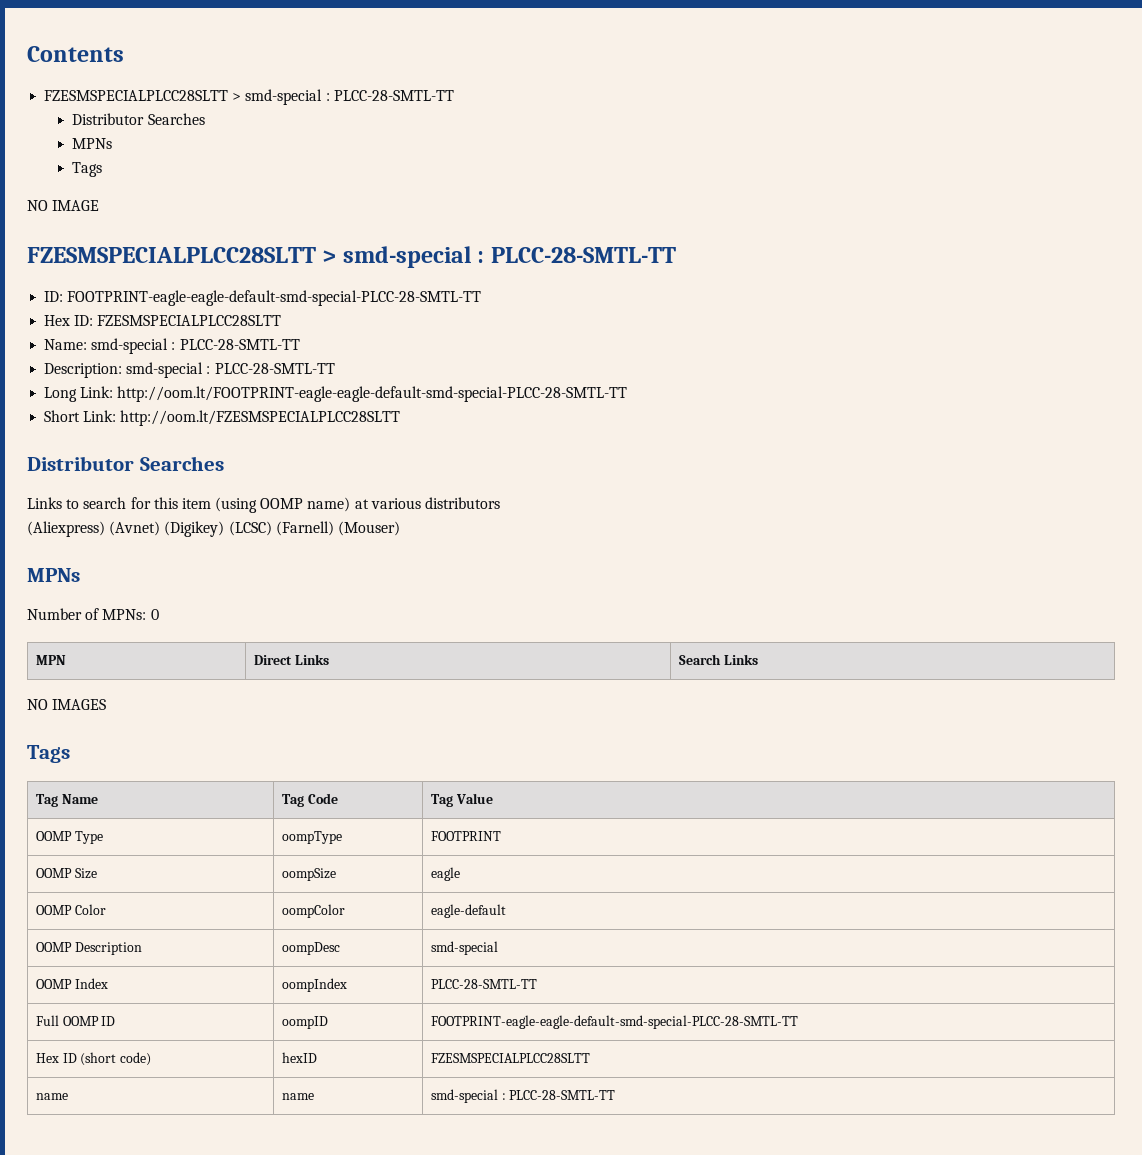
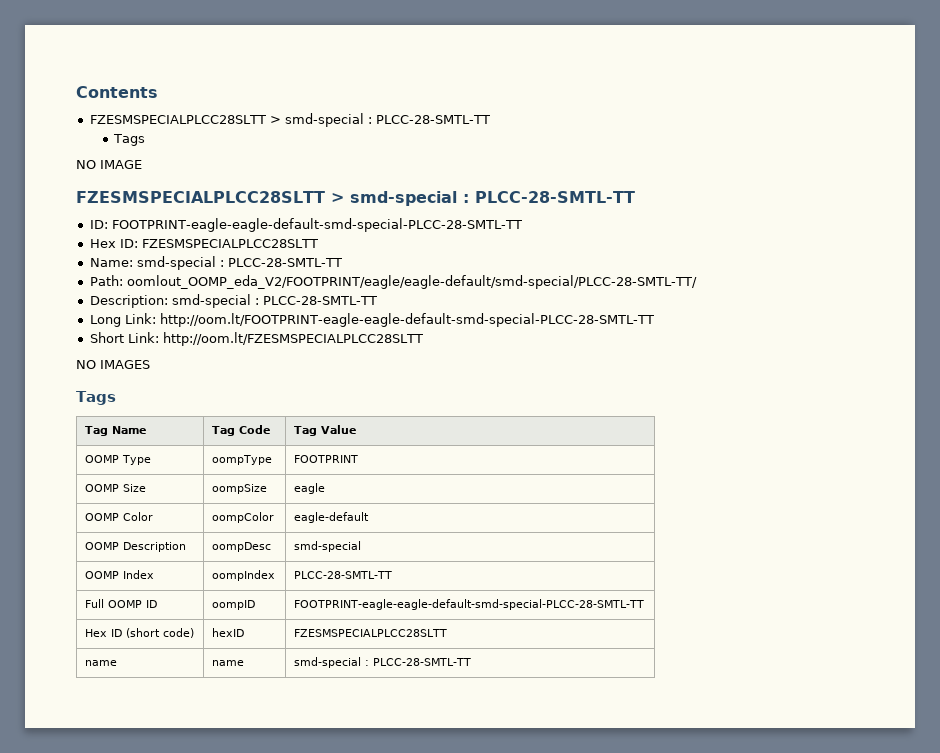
  Contents
  FZESMSPECIALPLCC28SLTT > smd-special : PLCC-28-SMTL-TT
- Distributor Searches
- MPNs
+ Path: oomlout_OOMP_eda_V2/FOOTPRINT/eagle/eagle-default/smd-special/PLCC-28-SMTL-TT/
  Short Link: http://oom.lt/FZESMSPECIALPLCC28SLTT
- Distributor Searches
- Links to search for this item (using OOMP name) at various distributors
- (Aliexpress) (Avnet) (Digikey) (LCSC) (Farnell) (Mouser)
- MPNs
- Number of MPNs: 0
- MPN | Direct Links | Search Links

